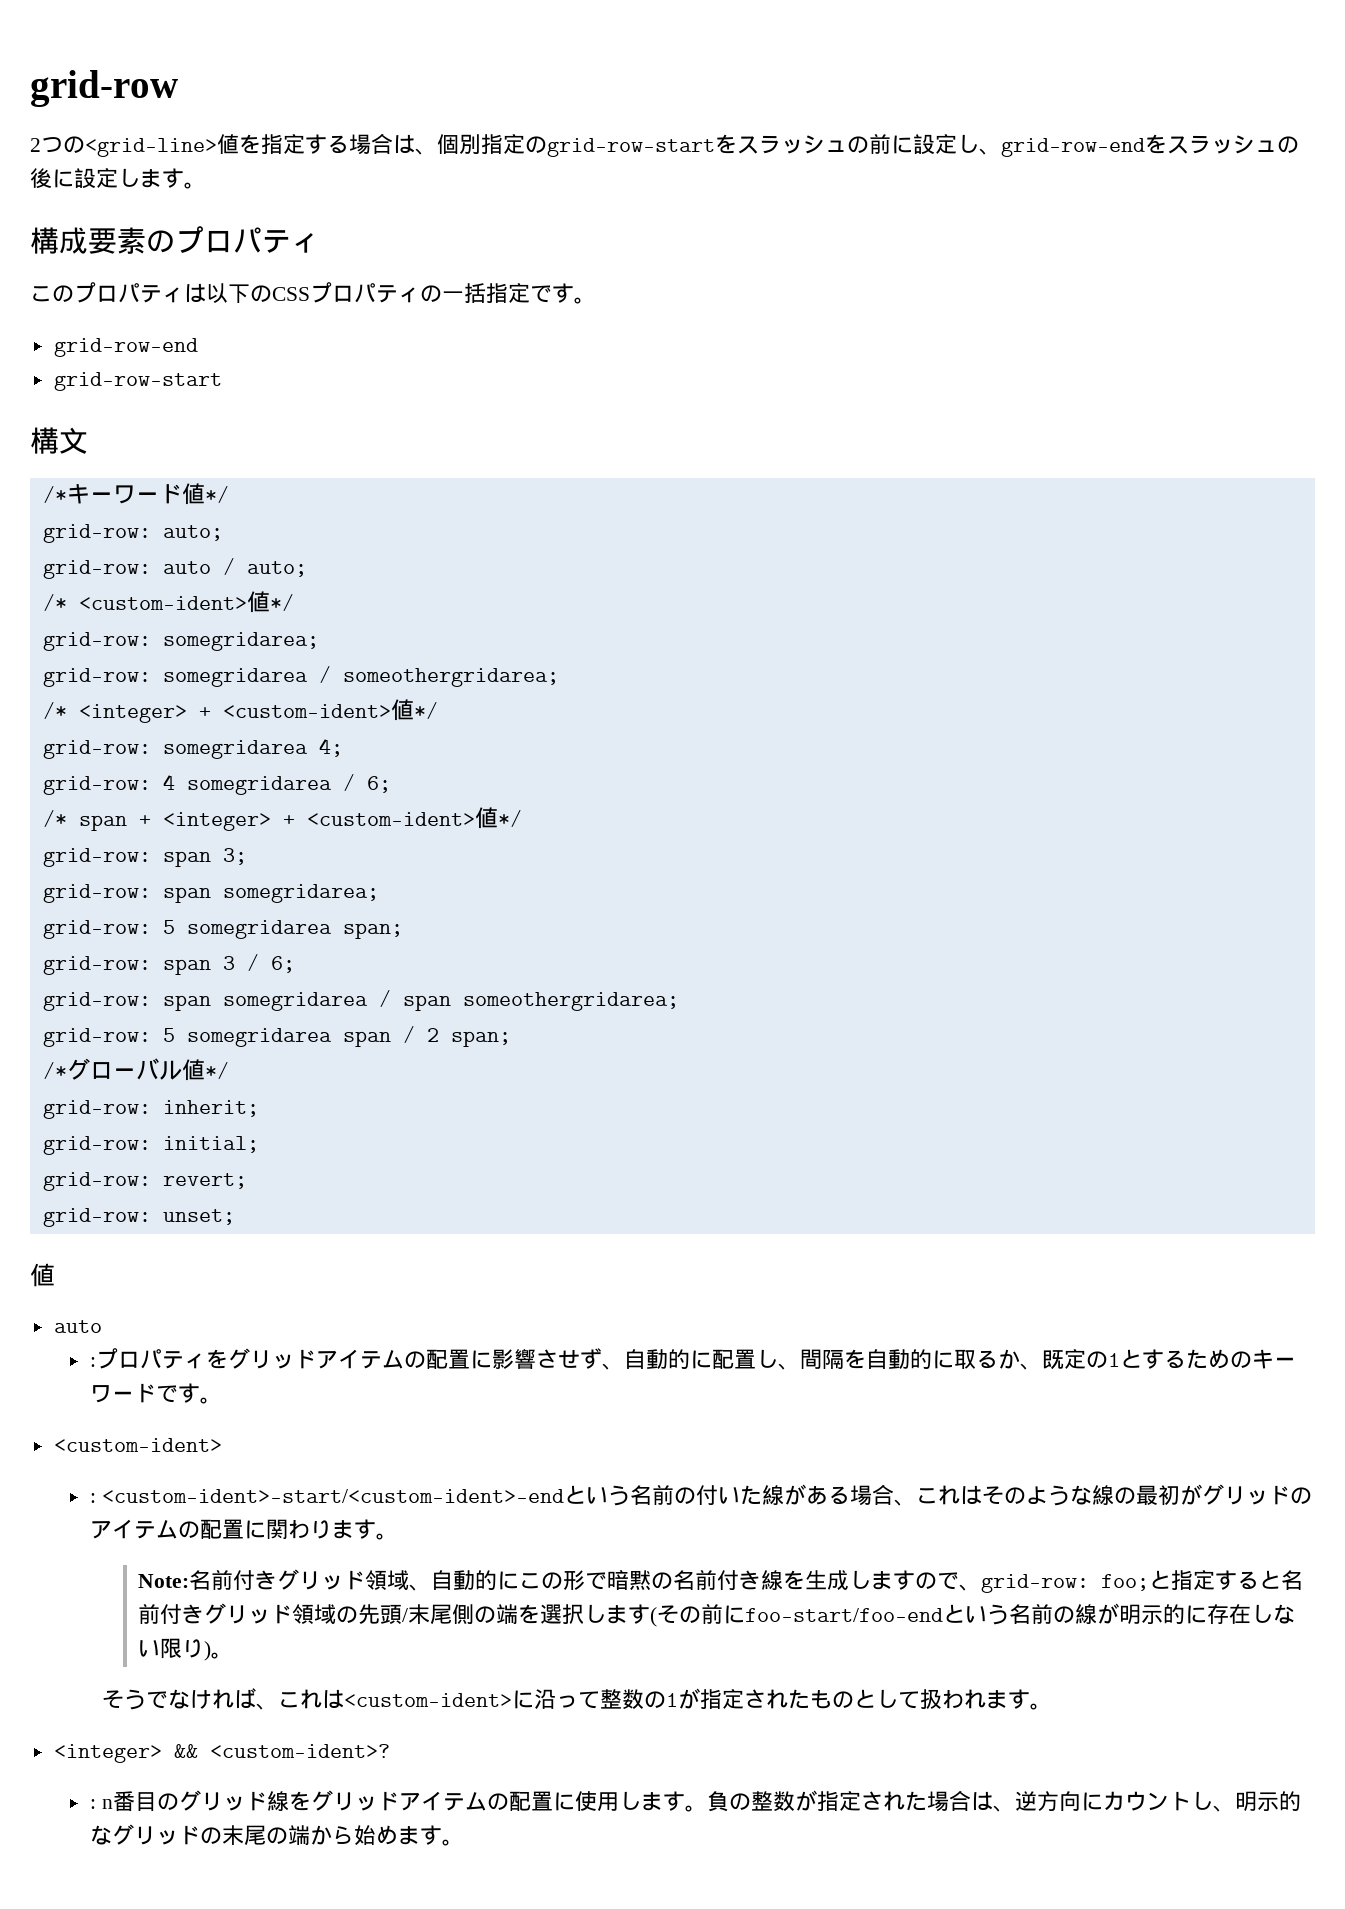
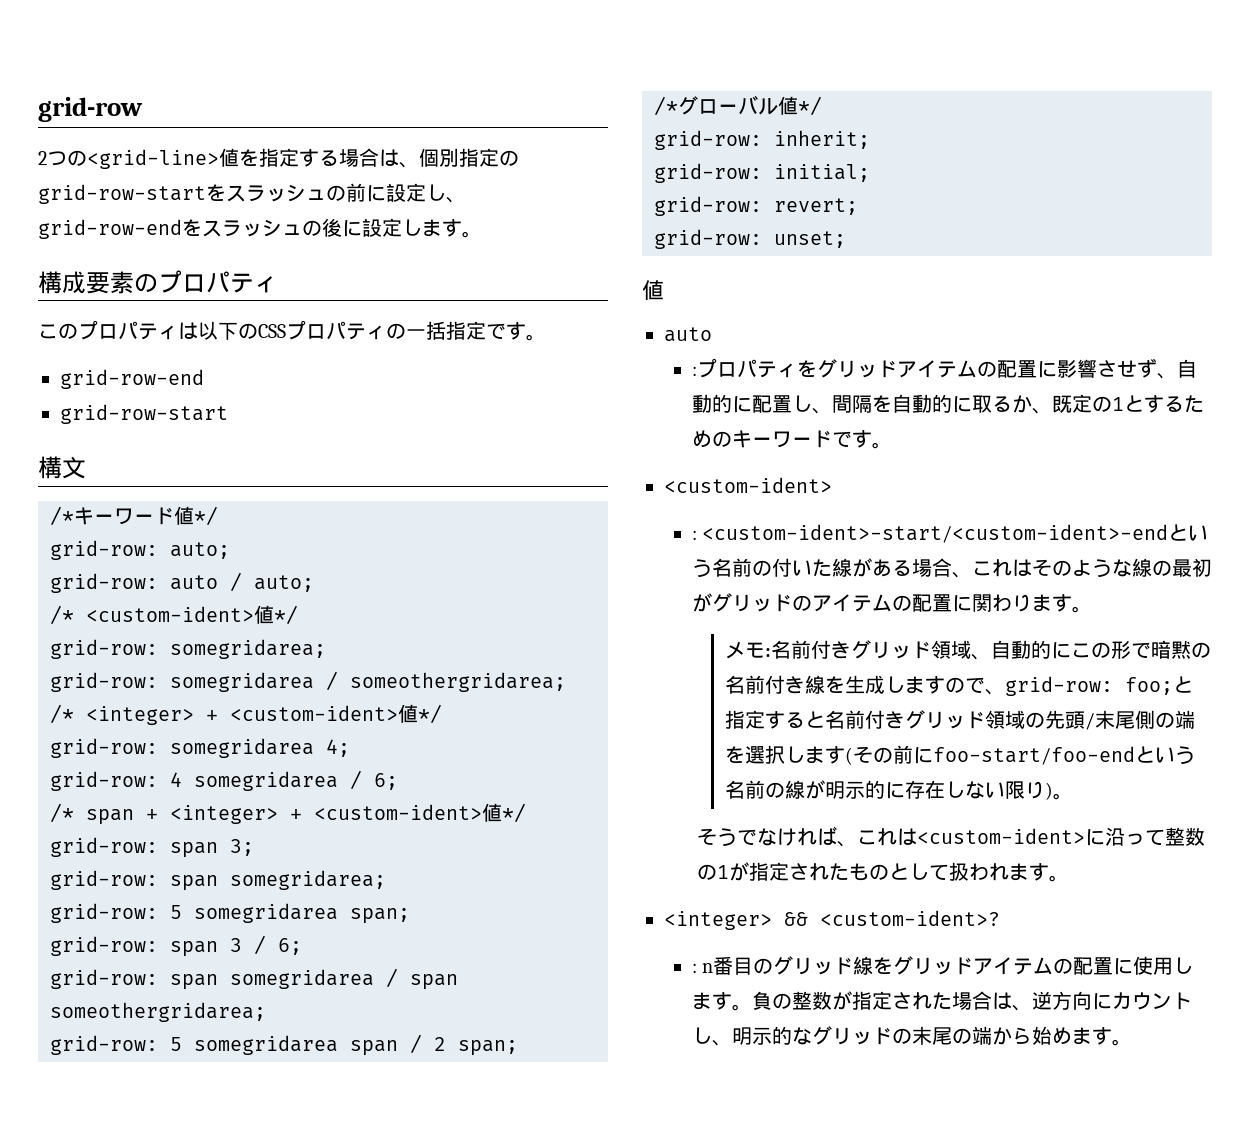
- Note:名前付きグリッド領域、自動的にこの形で暗黙の名前付き線を生成しますので、grid-row: foo;と指定すると名前付きグリッド領域の先頭/末尾側の端を選択します(その前にfoo-start/foo-endという名前の線が明示的に存在しない限り)。
+ メモ:名前付きグリッド領域、自動的にこの形で暗黙の名前付き線を生成しますので、grid-row: foo;と指定すると名前付きグリッド領域の先頭/末尾側の端を選択します(その前にfoo-start/foo-endという名前の線が明示的に存在しない限り)。

